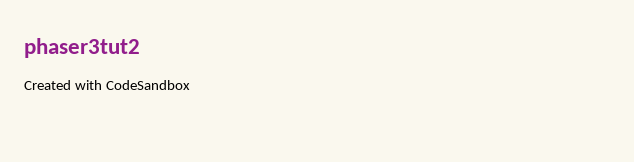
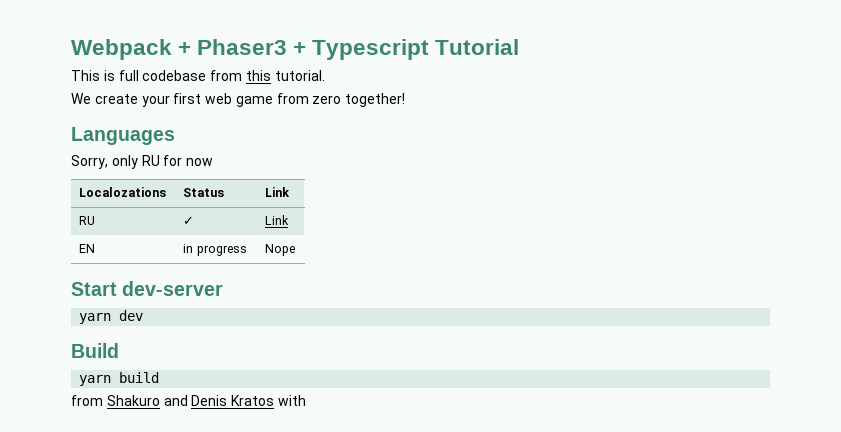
- phaser3tut2
- Created with CodeSandbox
+ Webpack + Phaser3 + Typescript Tutorial
+ This is full codebase from this tutorial.
+ We create your first web game from zero together!
+ Languages
+ Sorry, only RU for now
+ Localozations | Status | Link
+ RU | ✓ | Link
+ EN | in progress | Nope
+ Start dev-server
+ yarn dev
+ Build
+ yarn build
+ from Shakuro and Denis Kratos with

